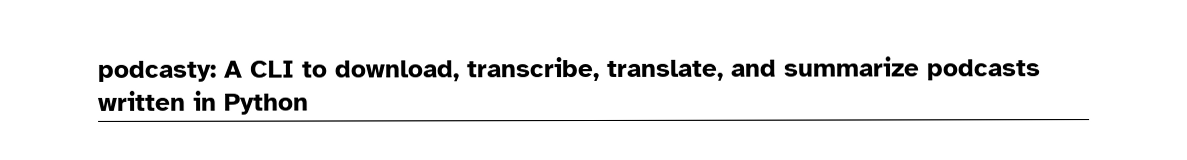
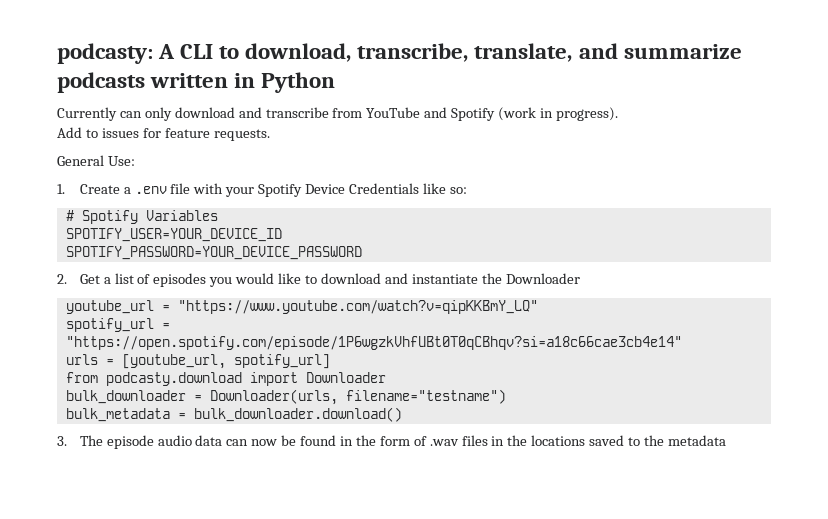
+ Currently can only download and transcribe from YouTube and Spotify (work in progress).
+ Add to issues for feature requests.
+ General Use:
+ 1. Create a .env file with your Spotify Device Credentials like so:
+ # Spotify Variables
+ SPOTIFY_USER=YOUR_DEVICE_ID
+ SPOTIFY_PASSWORD=YOUR_DEVICE_PASSWORD
+ 2. Get a list of episodes you would like to download and instantiate the Downloader
+ youtube_url = "https://www.youtube.com/watch?v=qipKKBmY_LQ"
+ spotify_url = "https://open.spotify.com/episode/1P6wgzkVhfUBt0T0qCBhqv?si=a18c66cae3cb4e14"
+ urls = [youtube_url, spotify_url]
+ from podcasty.download import Downloader
+ bulk_downloader = Downloader(urls, filename="testname")
+ bulk_metadata = bulk_downloader.download()
+ 3. The episode audio data can now be found in the form of .wav files in the locations saved to the metadata

